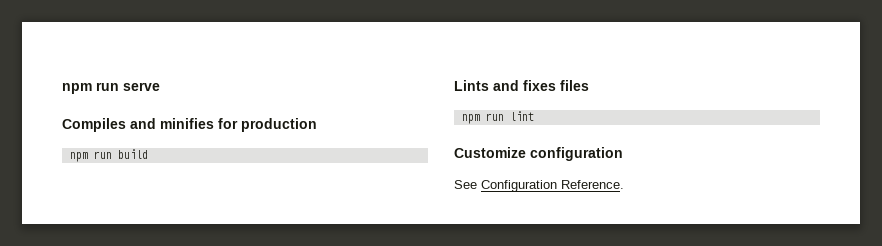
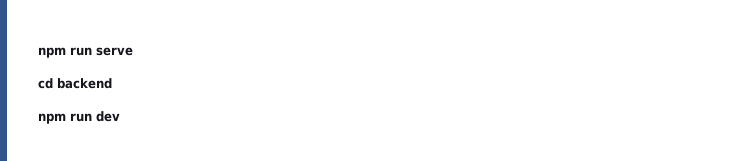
- Compiles and minifies for production
- npm run build
- Lints and fixes files
- npm run lint
- Customize configuration
- See Configuration Reference.
+ cd backend
+ npm run dev

